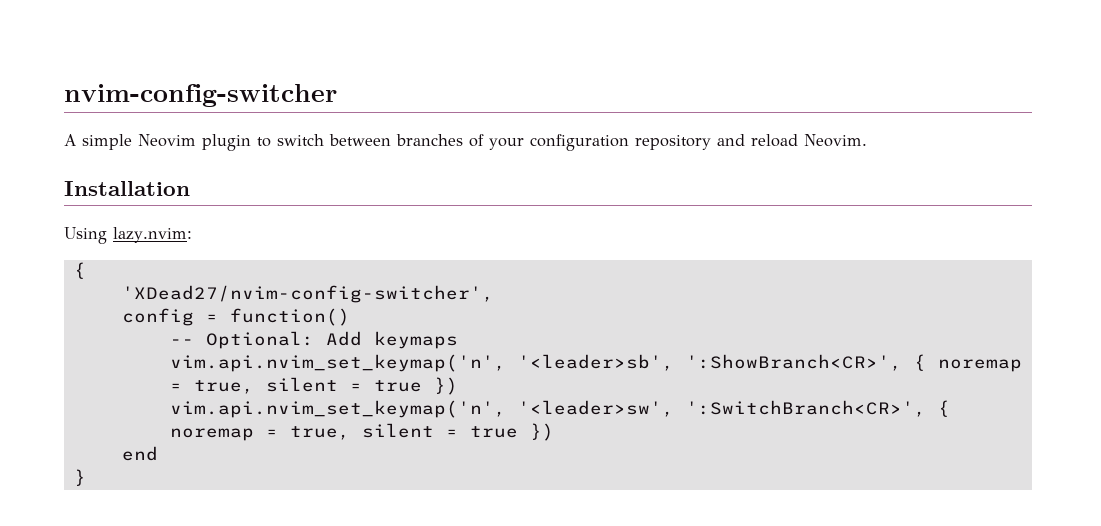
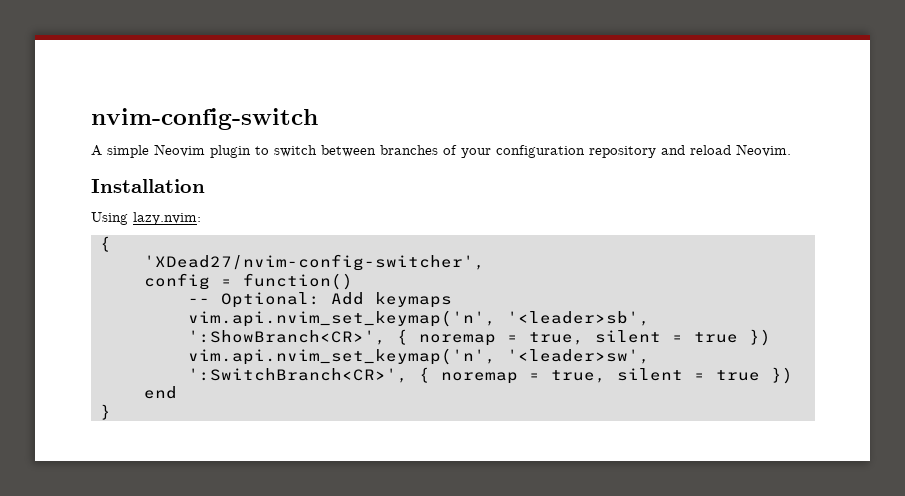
- nvim-config-switcher
+ nvim-config-switch

